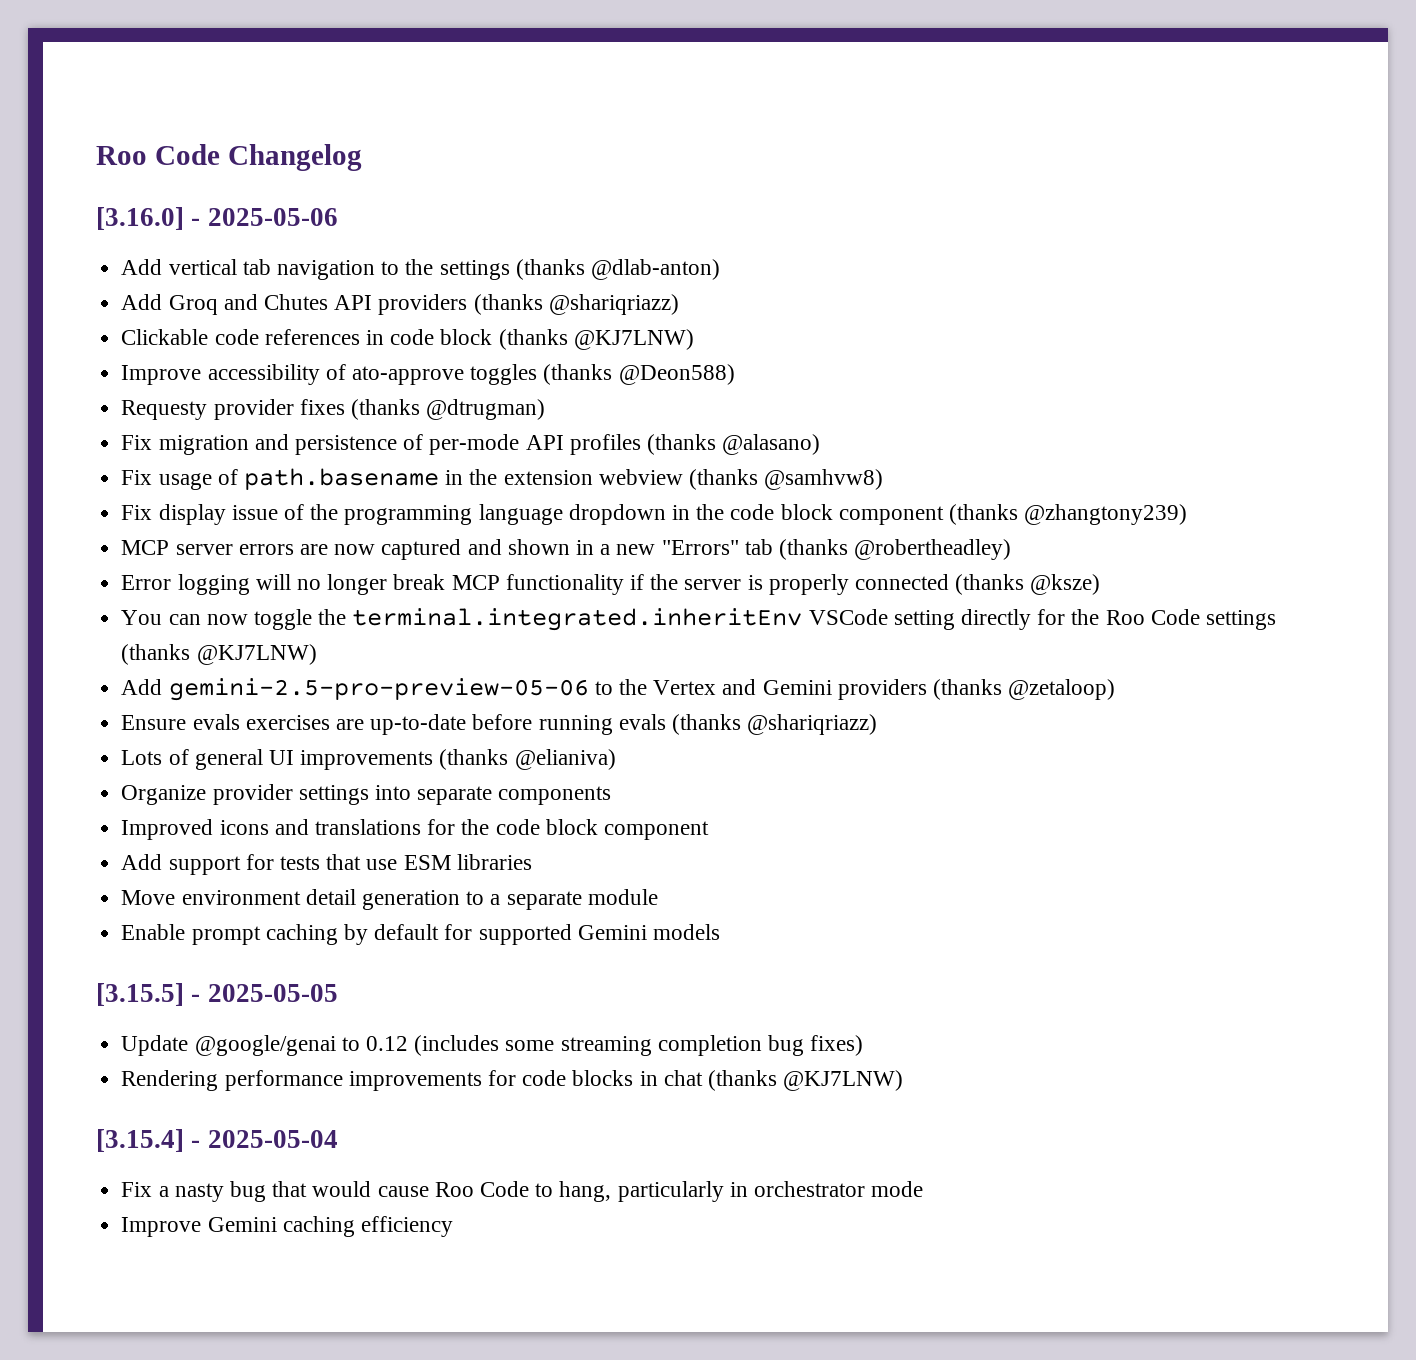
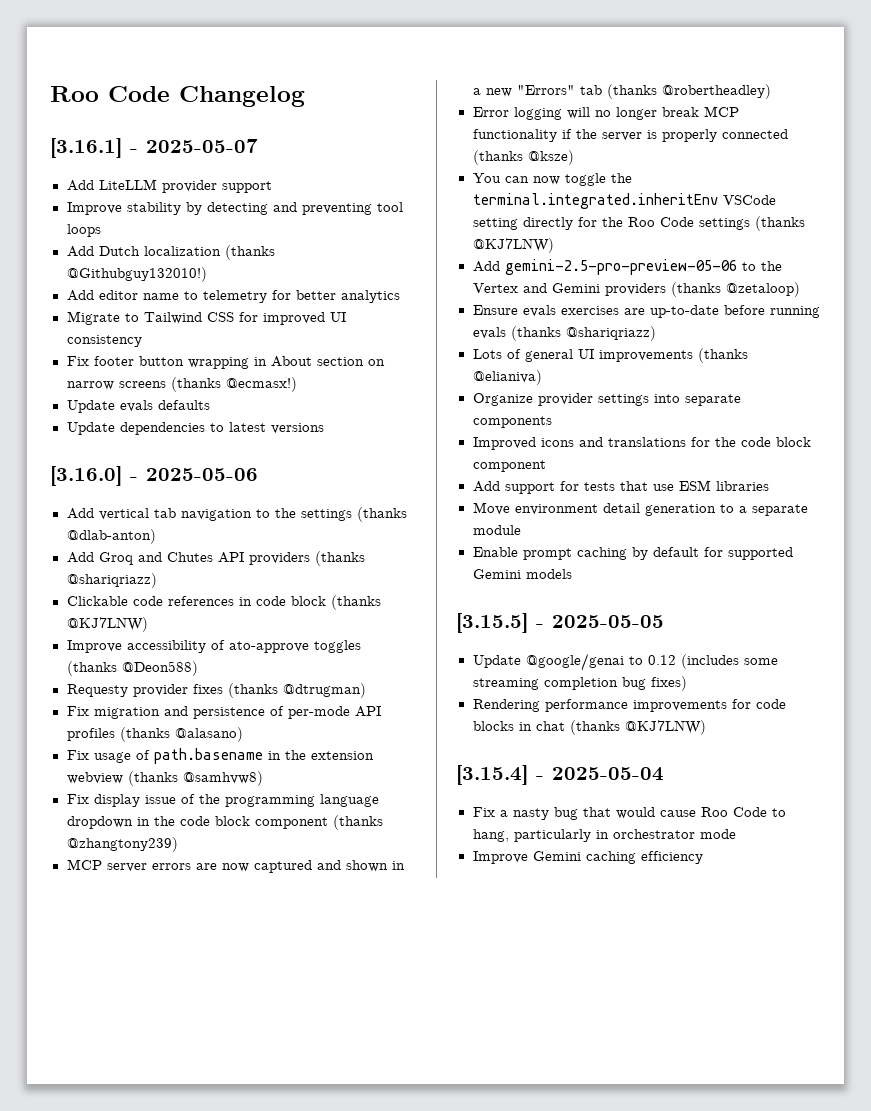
+ [3.16.1] - 2025-05-07
+ Add LiteLLM provider support
+ Improve stability by detecting and preventing tool loops
+ Add Dutch localization (thanks @Githubguy132010!)
+ Add editor name to telemetry for better analytics
+ Migrate to Tailwind CSS for improved UI consistency
+ Fix footer button wrapping in About section on narrow screens (thanks @ecmasx!)
+ Update evals defaults
+ Update dependencies to latest versions

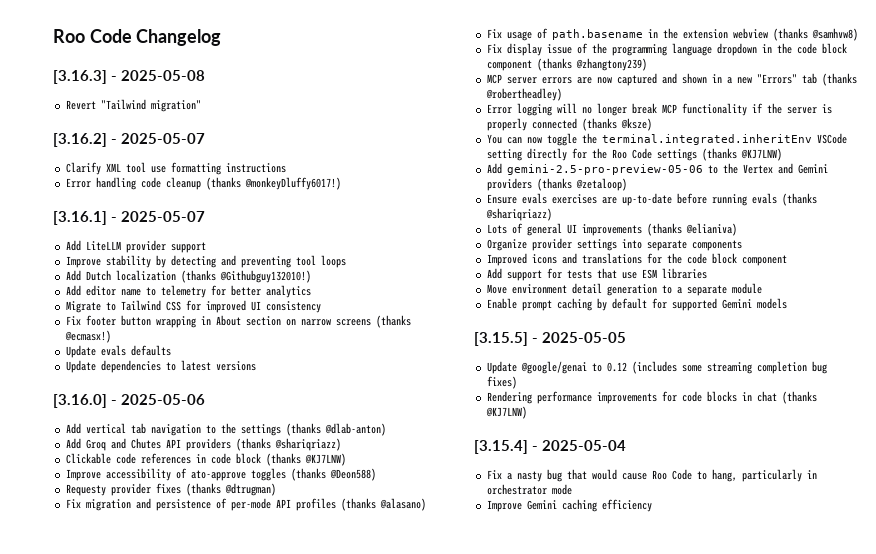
+ [3.16.3] - 2025-05-08
+ Revert "Tailwind migration"
+ [3.16.2] - 2025-05-07
+ Clarify XML tool use formatting instructions
+ Error handling code cleanup (thanks @monkeyDluffy6017!)

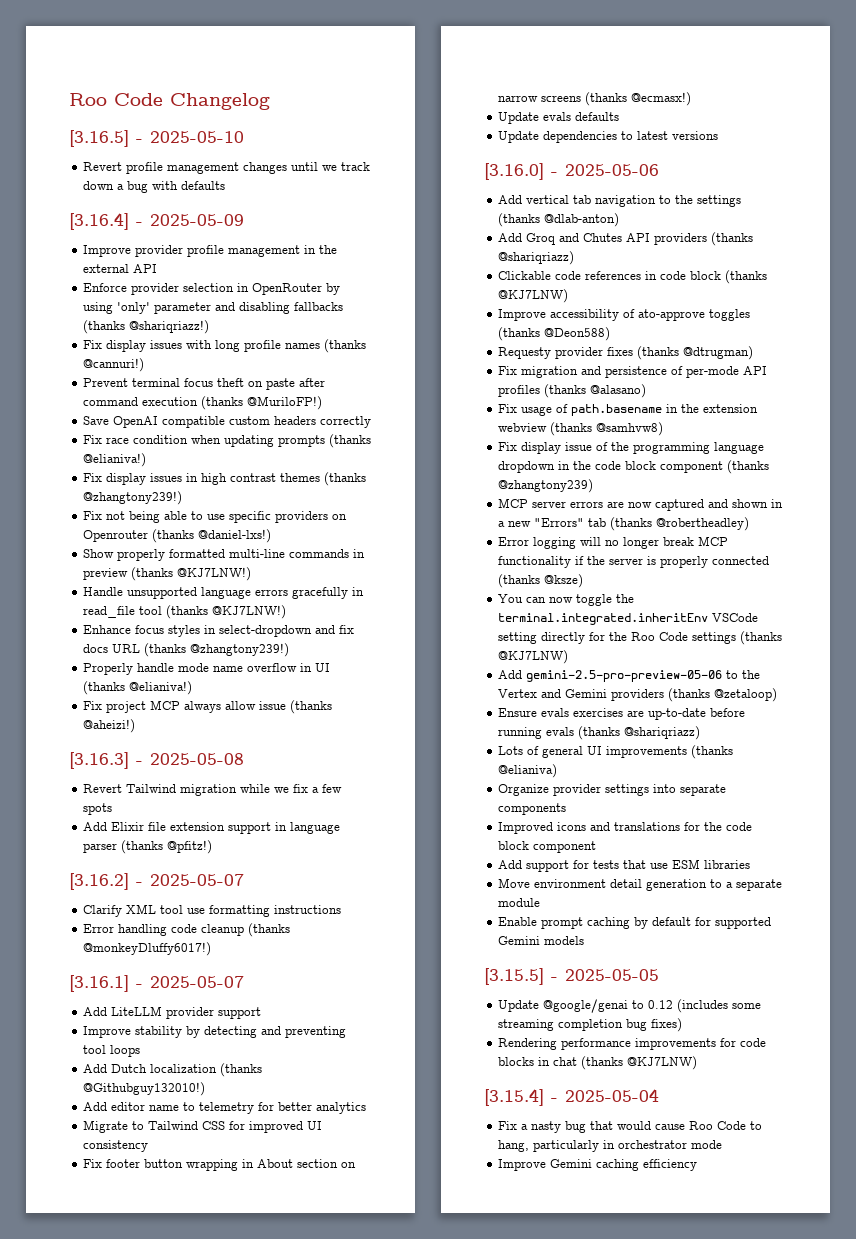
+ [3.16.5] - 2025-05-10
+ Revert profile management changes until we track down a bug with defaults
+ [3.16.4] - 2025-05-09
+ Improve provider profile management in the external API
+ Enforce provider selection in OpenRouter by using 'only' parameter and disabling fallbacks (thanks @shariqriazz!)
+ Fix display issues with long profile names (thanks @cannuri!)
+ Prevent terminal focus theft on paste after command execution (thanks @MuriloFP!)
+ Save OpenAI compatible custom headers correctly
+ Fix race condition when updating prompts (thanks @elianiva!)
+ Fix display issues in high contrast themes (thanks @zhangtony239!)
+ Fix not being able to use specific providers on Openrouter (thanks @daniel-lxs!)
+ Show properly formatted multi-line commands in preview (thanks @KJ7LNW!)
+ Handle unsupported language errors gracefully in read_file tool (thanks @KJ7LNW!)
+ Enhance focus styles in select-dropdown and fix docs URL (thanks @zhangtony239!)
+ Properly handle mode name overflow in UI (thanks @elianiva!)
+ Fix project MCP always allow issue (thanks @aheizi!)
  [3.16.3] - 2025-05-08
- Revert "Tailwind migration"
+ Revert Tailwind migration while we fix a few spots
+ Add Elixir file extension support in language parser (thanks @pfitz!)

